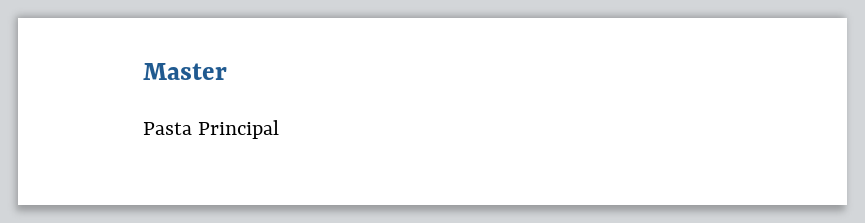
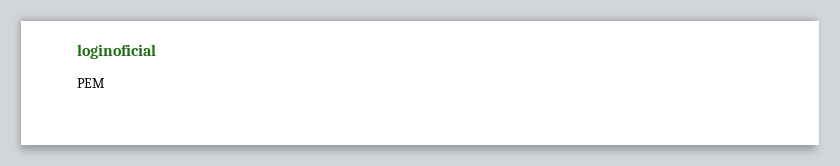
- Master
- Pasta Principal
+ loginoficial
+ PEM

